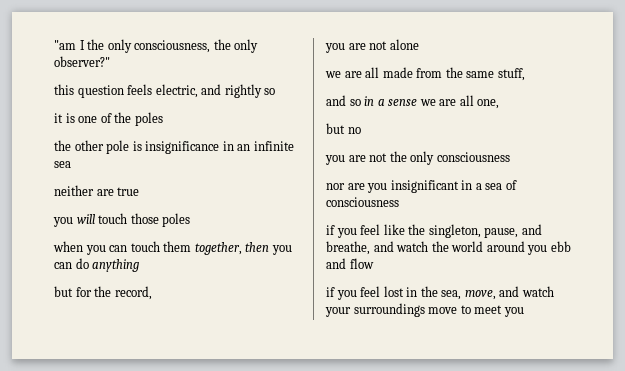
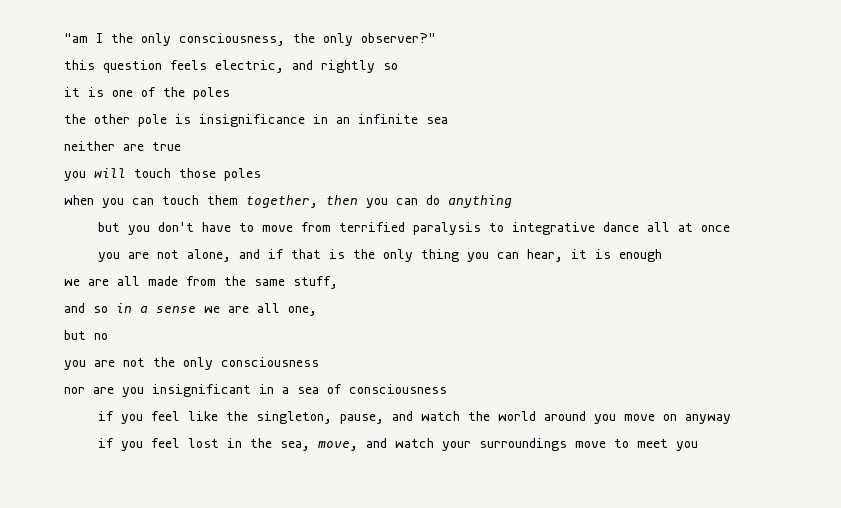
- but for the record,
- you are not alone
+ but you don't have to move from terrified paralysis to integrative dance all at once
+ you are not alone, and if that is the only thing you can hear, it is enough
- if you feel like the singleton, pause, and breathe, and watch the world around you ebb and flow
+ if you feel like the singleton, pause, and watch the world around you move on anyway

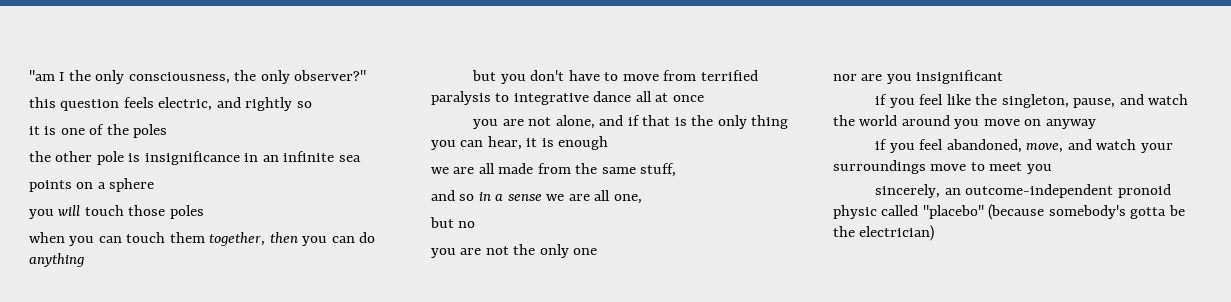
- neither are true
+ points on a sphere
- you are not the only consciousness
+ you are not the only one
- nor are you insignificant in a sea of consciousness
+ nor are you insignificant
- if you feel lost in the sea, move, and watch your surroundings move to meet you
+ if you feel abandoned, move, and watch your surroundings move to meet you
+ sincerely, an outcome-independent pronoid physic called "placebo" (because somebody's gotta be the electrician)

